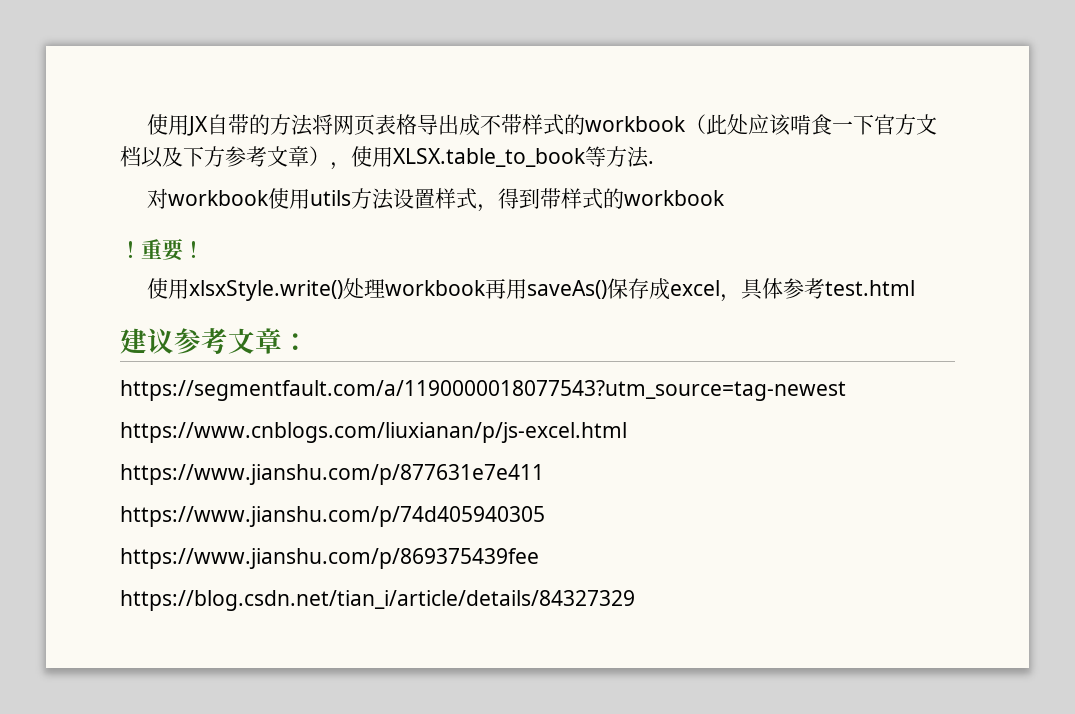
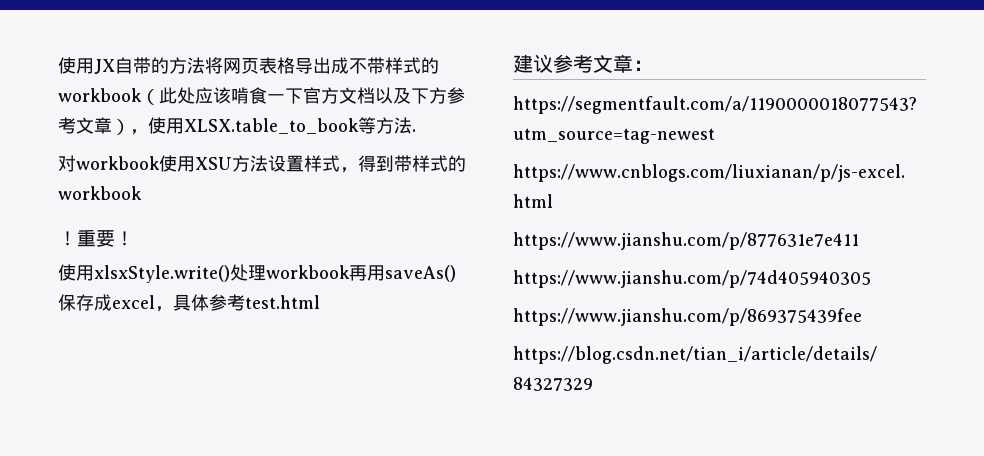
- 对workbook使用utils方法设置样式，得到带样式的workbook
+ 对workbook使用XSU方法设置样式，得到带样式的workbook

